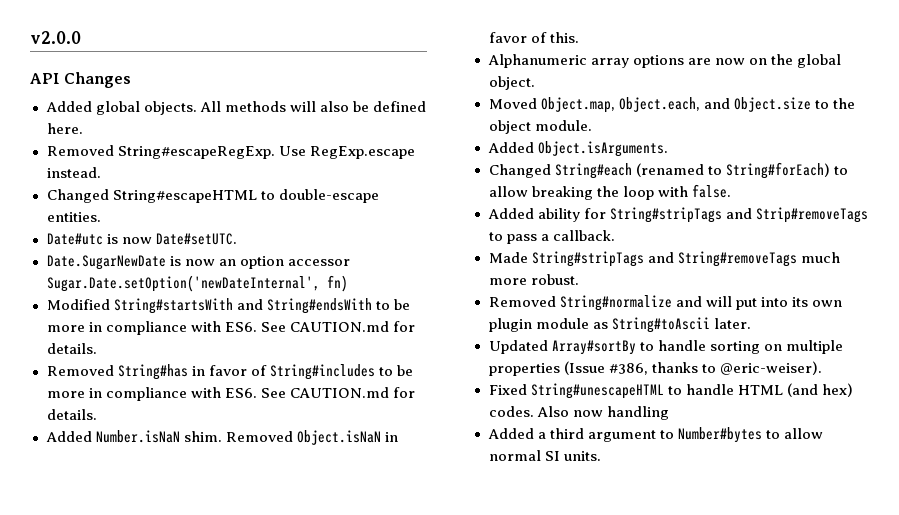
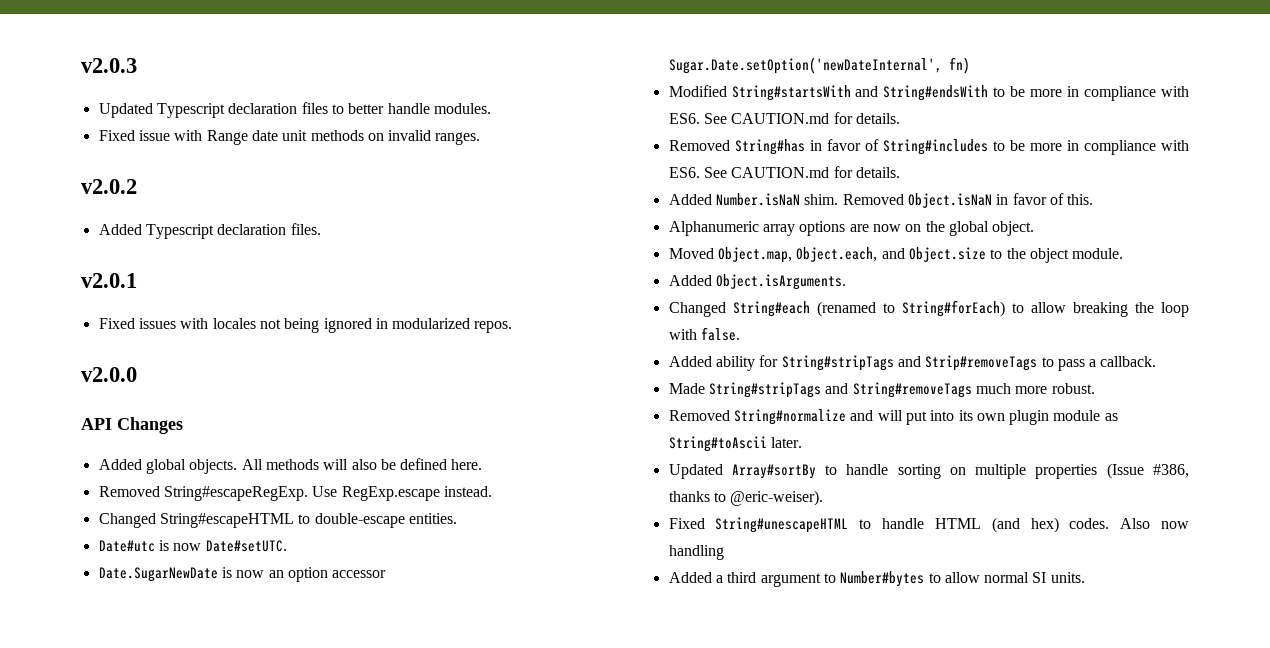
+ v2.0.3
+ Updated Typescript declaration files to better handle modules.
+ Fixed issue with Range date unit methods on invalid ranges.
+ v2.0.2
+ Added Typescript declaration files.
+ v2.0.1
+ Fixed issues with locales not being ignored in modularized repos.

